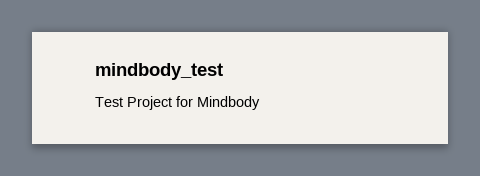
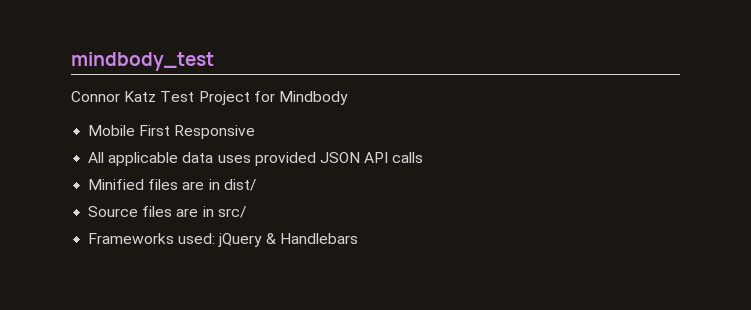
- Test Project for Mindbody
+ Connor Katz Test Project for Mindbody
+ Mobile First Responsive
+ All applicable data uses provided JSON API calls
+ Minified files are in dist/
+ Source files are in src/
+ Frameworks used: jQuery & Handlebars

